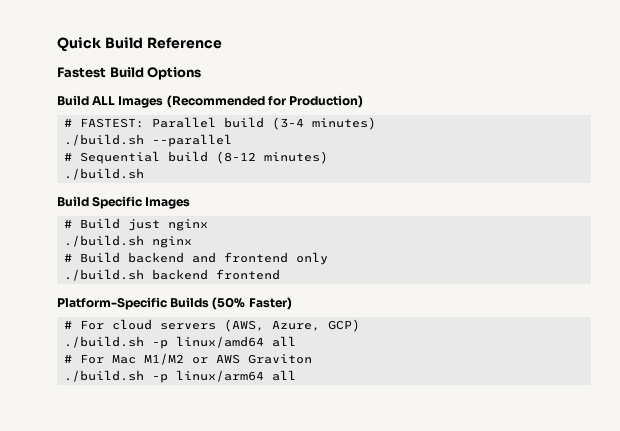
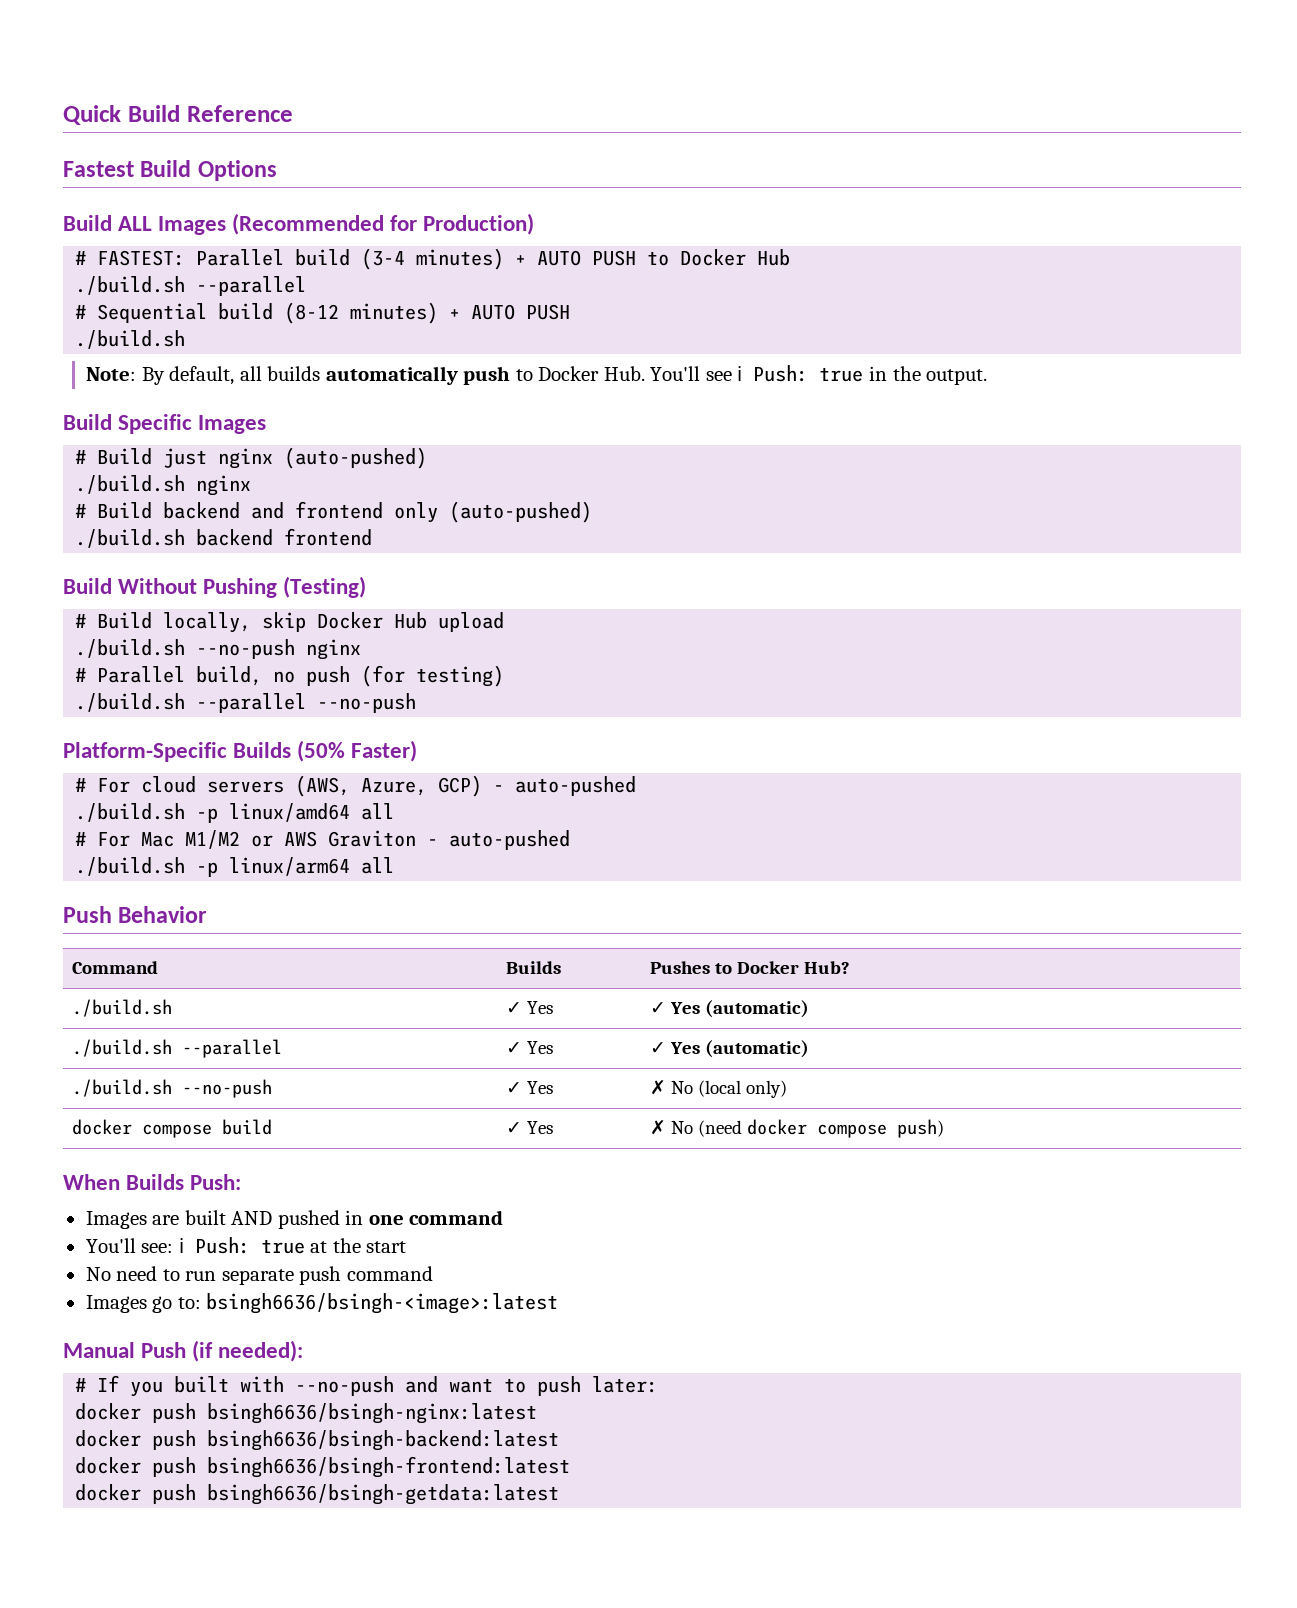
- # FASTEST: Parallel build (3-4 minutes)
+ # FASTEST: Parallel build (3-4 minutes) + AUTO PUSH to Docker Hub
- # Sequential build (8-12 minutes)
+ # Sequential build (8-12 minutes) + AUTO PUSH
  ./build.sh
+ Note: By default, all builds automatically push to Docker Hub. You'll see ℹ Push: true in the output.
- # Build just nginx
+ # Build just nginx (auto-pushed)
- # Build backend and frontend only
+ # Build backend and frontend only (auto-pushed)
+ Build Without Pushing (Testing)
+ # Build locally, skip Docker Hub upload
+ ./build.sh --no-push nginx
+ # Parallel build, no push (for testing)
+ ./build.sh --parallel --no-push
- # For cloud servers (AWS, Azure, GCP)
+ # For cloud servers (AWS, Azure, GCP) - auto-pushed
- # For Mac M1/M2 or AWS Graviton
+ # For Mac M1/M2 or AWS Graviton - auto-pushed
+ Push Behavior
+ Command | Builds | Pushes to Docker Hub?
+ ./build.sh | ✓ Yes | ✓ Yes (automatic)
+ ./build.sh --parallel | ✓ Yes | ✓ Yes (automatic)
+ ./build.sh --no-push | ✓ Yes | ✗ No (local only)
+ docker compose build | ✓ Yes | ✗ No (need docker compose push)
+ When Builds Push:
+ Images are built AND pushed in one command
+ You'll see: ℹ Push: true at the start
+ No need to run separate push command
+ Images go to: bsingh6636/bsingh-<image>:latest
+ Manual Push (if needed):
+ # If you built with --no-push and want to push later:
+ docker push bsingh6636/bsingh-nginx:latest
+ docker push bsingh6636/bsingh-backend:latest
+ docker push bsingh6636/bsingh-frontend:latest
+ docker push bsingh6636/bsingh-getdata:latest

